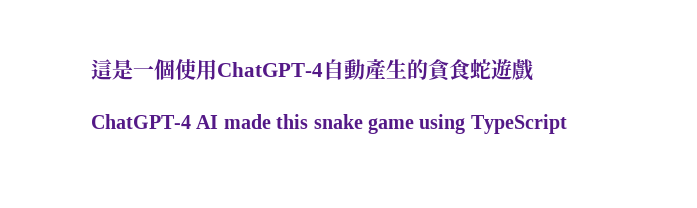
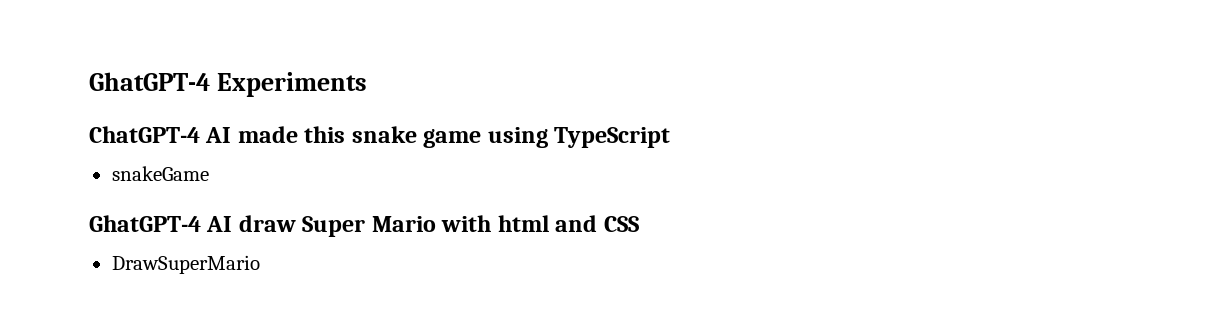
- 這是一個使用ChatGPT-4自動產生的貪食蛇遊戲
+ GhatGPT-4 Experiments
+ snakeGame
+ GhatGPT-4 AI draw Super Mario with html and CSS
+ DrawSuperMario

